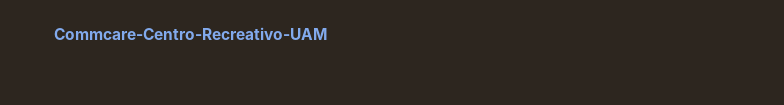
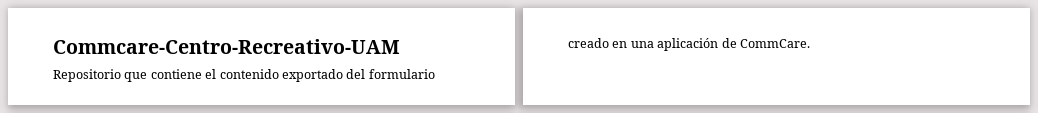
+ Repositorio que contiene el contenido exportado del formulario creado en una aplicación de CommCare.

